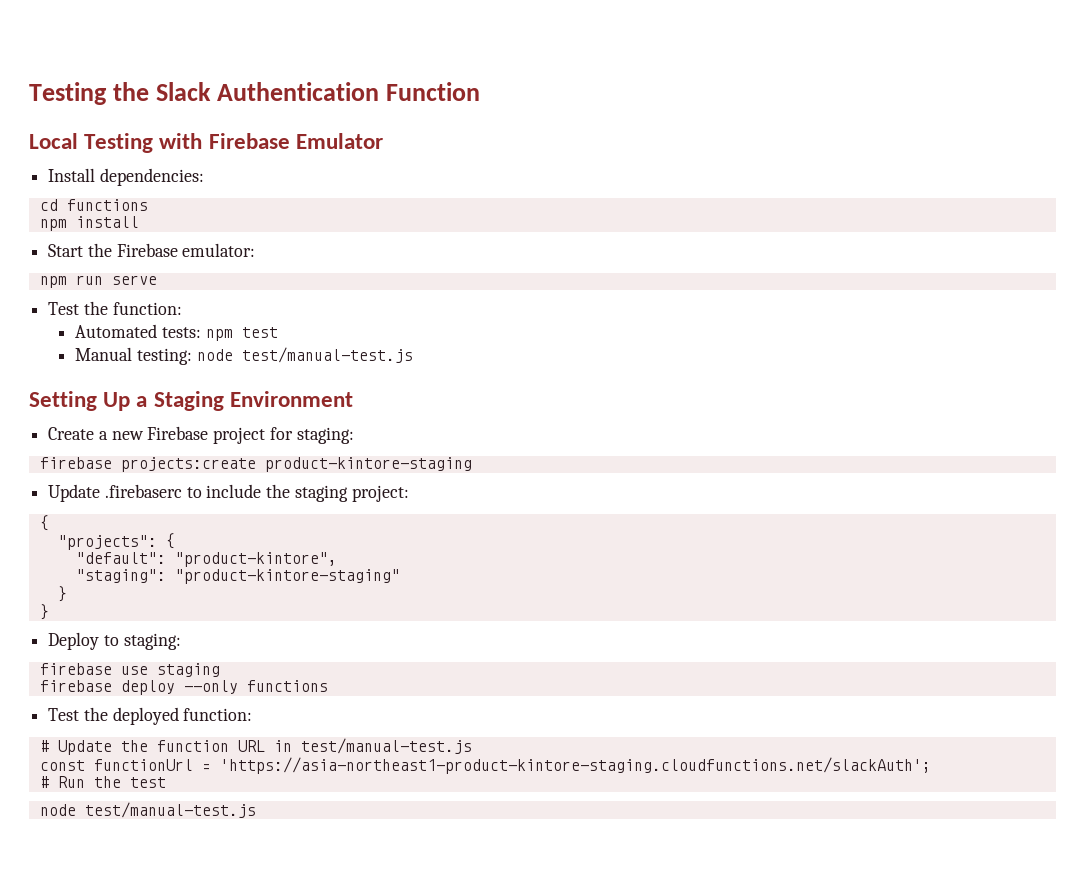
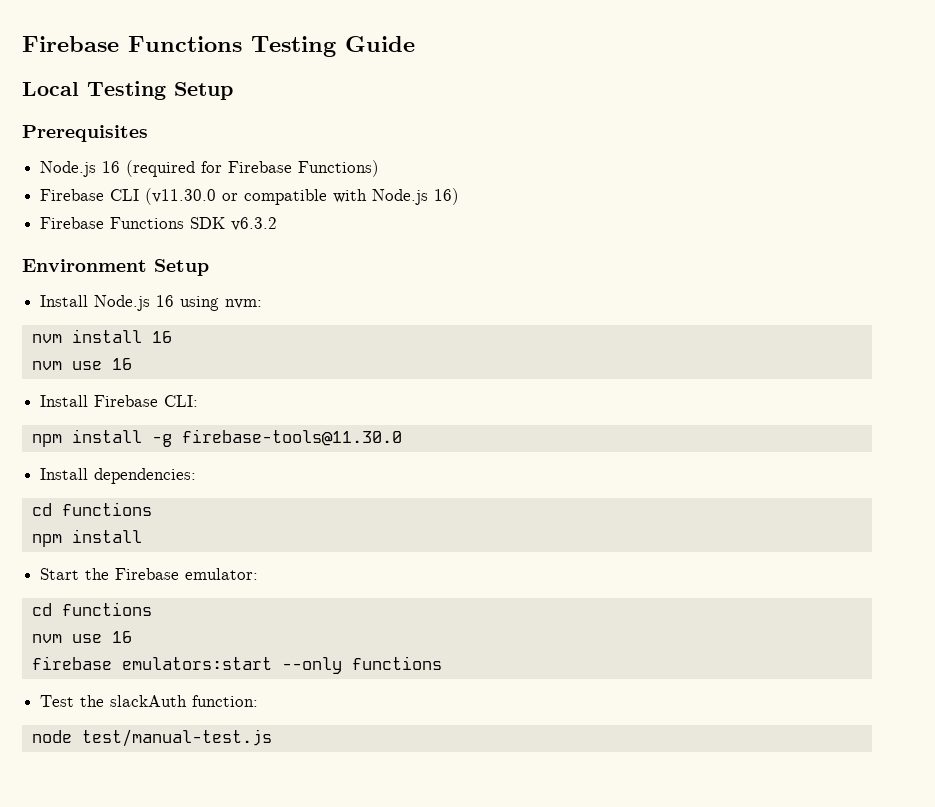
- Testing the Slack Authentication Function
- Local Testing with Firebase Emulator
+ Firebase Functions Testing Guide
+ Local Testing Setup
+ Prerequisites
+ Node.js 16 (required for Firebase Functions)
+ Firebase CLI (v11.30.0 or compatible with Node.js 16)
+ Firebase Functions SDK v6.3.2
+ Environment Setup
+ Install Node.js 16 using nvm:
+ nvm install 16
+ nvm use 16
+ Install Firebase CLI:
+ npm install -g firebase-tools@11.30.0
  Start the Firebase emulator:
- npm run serve
- Test the function:
- Automated tests: npm test
- Manual testing: node test/manual-test.js
- Setting Up a Staging Environment
- Create a new Firebase project for staging:
- firebase projects:create product-kintore-staging
- Update .firebaserc to include the staging project:
- {
- "projects": {
- "default": "product-kintore",
- "staging": "product-kintore-staging"
- }
- }
- Deploy to staging:
- firebase use staging
- firebase deploy --only functions
+ cd functions
+ nvm use 16
+ firebase emulators:start --only functions
- Test the deployed function:
- # Update the function URL in test/manual-test.js
- const functionUrl = 'https://asia-northeast1-product-kintore-staging.cloudfunctions.net/slackAuth';
- # Run the test
+ Test the slackAuth function:

